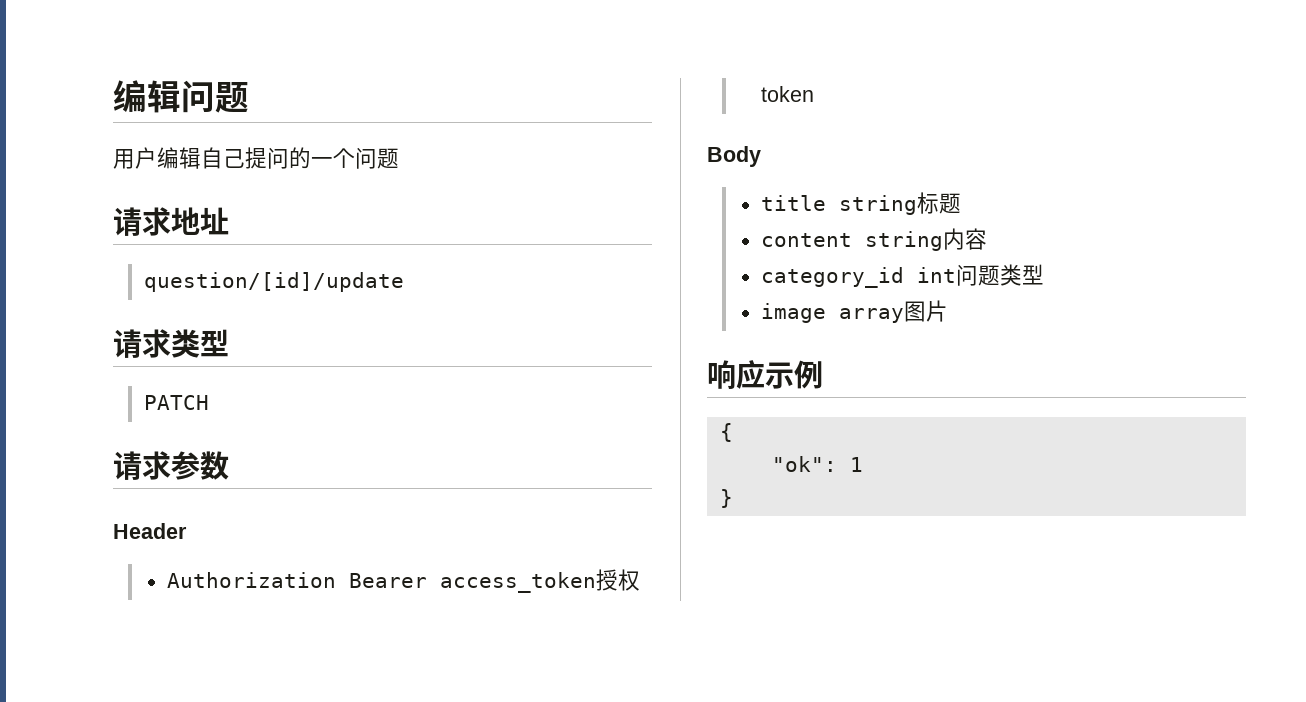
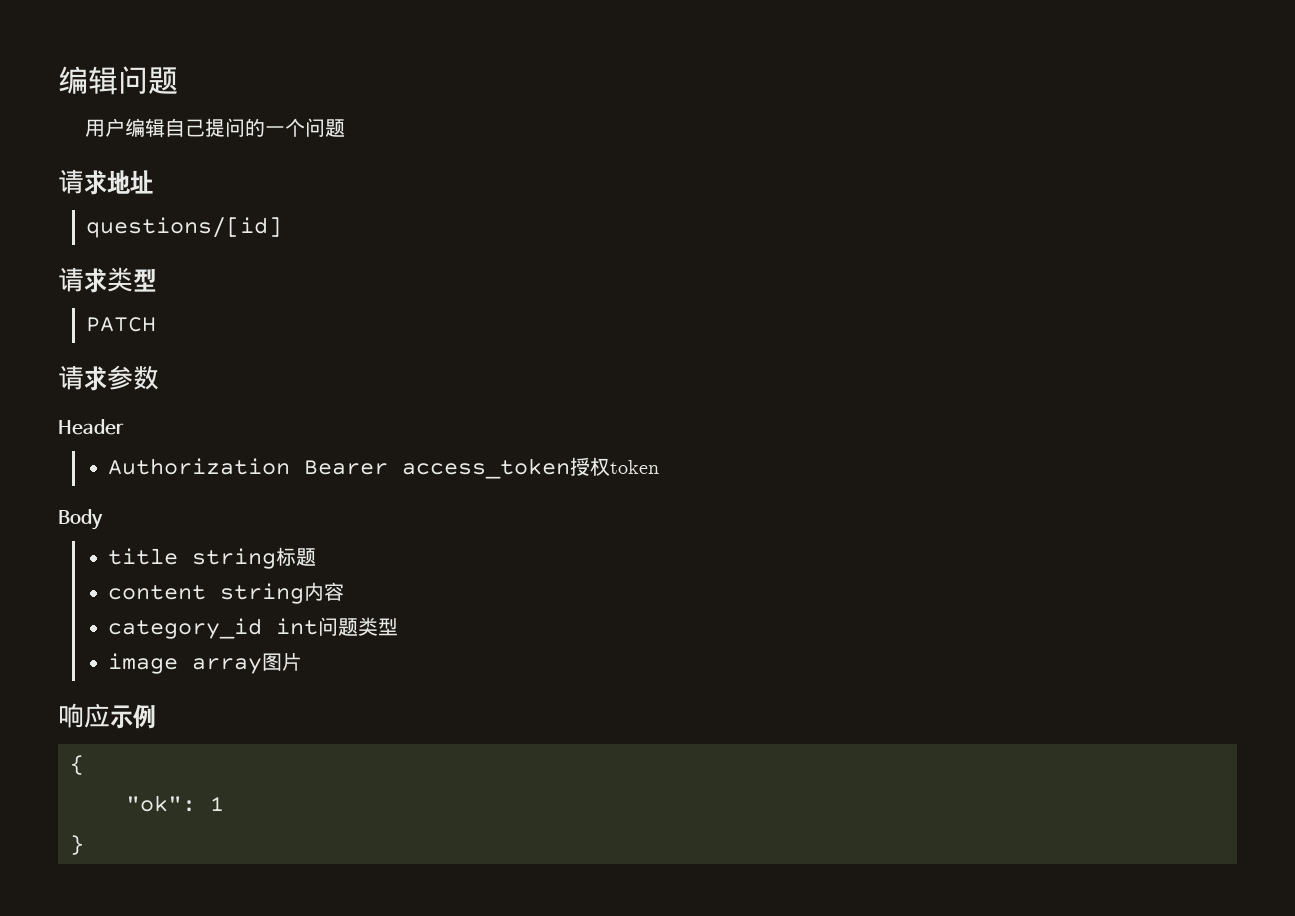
- question/[id]/update
+ questions/[id]

